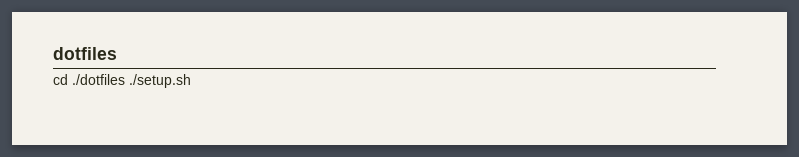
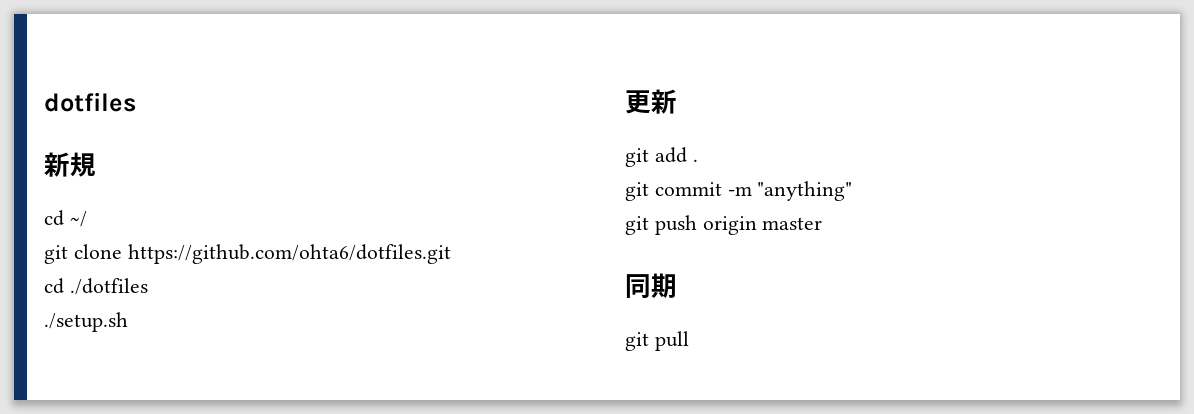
+ 新規
+ cd ~/
+ git clone https://github.com/ohta6/dotfiles.git
- cd ./dotfiles ./setup.sh
+ cd ./dotfiles
+ ./setup.sh
+ 更新
+ git add .
+ git commit -m "anything"
+ git push origin master
+ 同期
+ git pull

